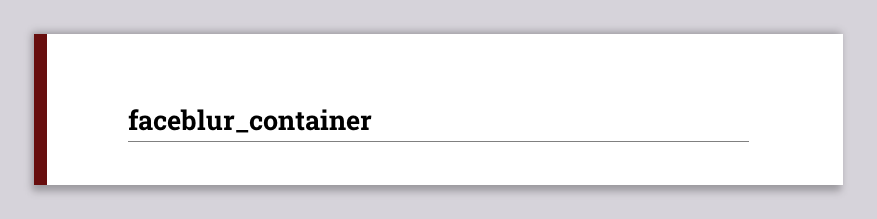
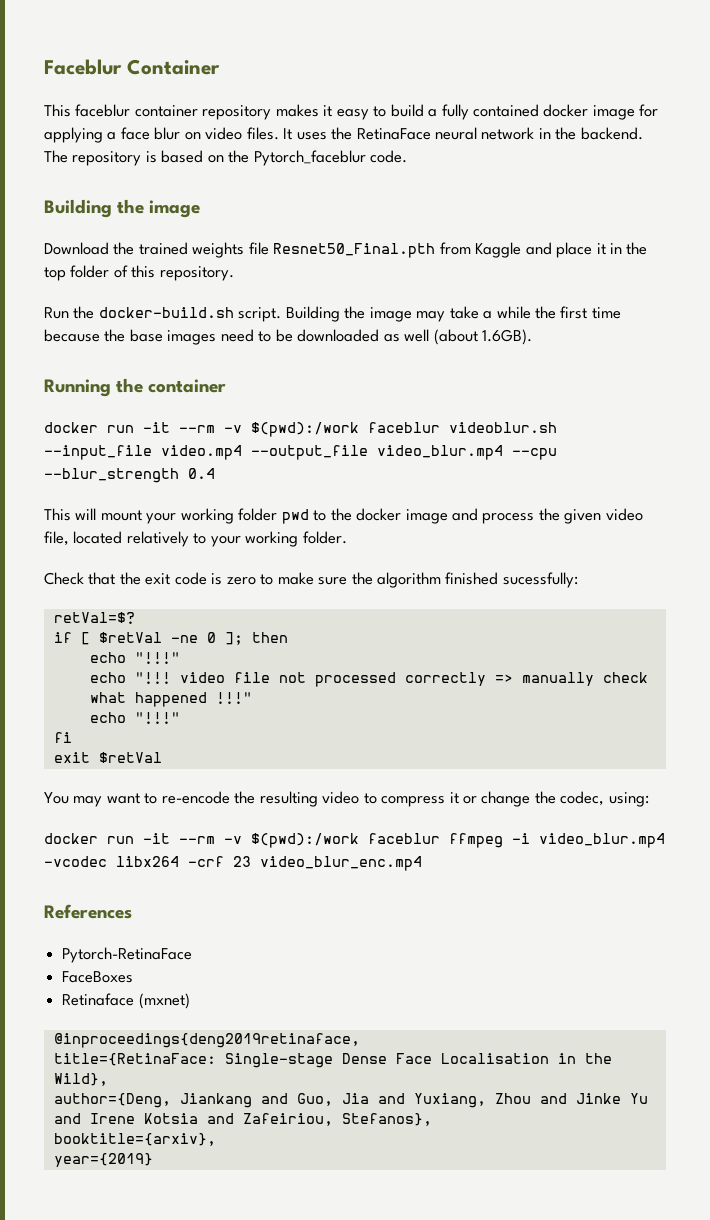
- faceblur_container
+ Faceblur Container
+ This faceblur container repository makes it easy to build a fully contained docker image for applying a face blur on video files. It uses the RetinaFace neural network in the backend. The repository is based on the Pytorch_faceblur code.
+ Building the image
+ Download the trained weights file Resnet50_Final.pth from Kaggle and place it in the top folder of this repository.
+ Run the docker-build.sh script. Building the image may take a while the first time because the base images need to be downloaded as well (about 1.6GB).
+ Running the container
+ docker run -it --rm -v $(pwd):/work faceblur videoblur.sh --input_file video.mp4 --output_file video_blur.mp4 --cpu --blur_strength 0.4
+ This will mount your working folder pwd to the docker image and process the given video file, located relatively to your working folder.
+ Check that the exit code is zero to make sure the algorithm finished sucessfully:
+ retVal=$?
+ if [ $retVal -ne 0 ]; then
+ echo "!!!"
+ echo "!!! video file not processed correctly => manually check what happened !!!"
+ echo "!!!"
+ fi
+ exit $retVal
+ You may want to re-encode the resulting video to compress it or change the codec, using:
+ docker run -it --rm -v $(pwd):/work faceblur ffmpeg -i video_blur.mp4 -vcodec libx264 -crf 23 video_blur_enc.mp4
+ References
+ Pytorch-RetinaFace
+ FaceBoxes
+ Retinaface (mxnet)
+ @inproceedings{deng2019retinaface,
+ title={RetinaFace: Single-stage Dense Face Localisation in the Wild},
+ author={Deng, Jiankang and Guo, Jia and Yuxiang, Zhou and Jinke Yu and Irene Kotsia and Zafeiriou, Stefanos},
+ booktitle={arxiv},
+ year={2019}

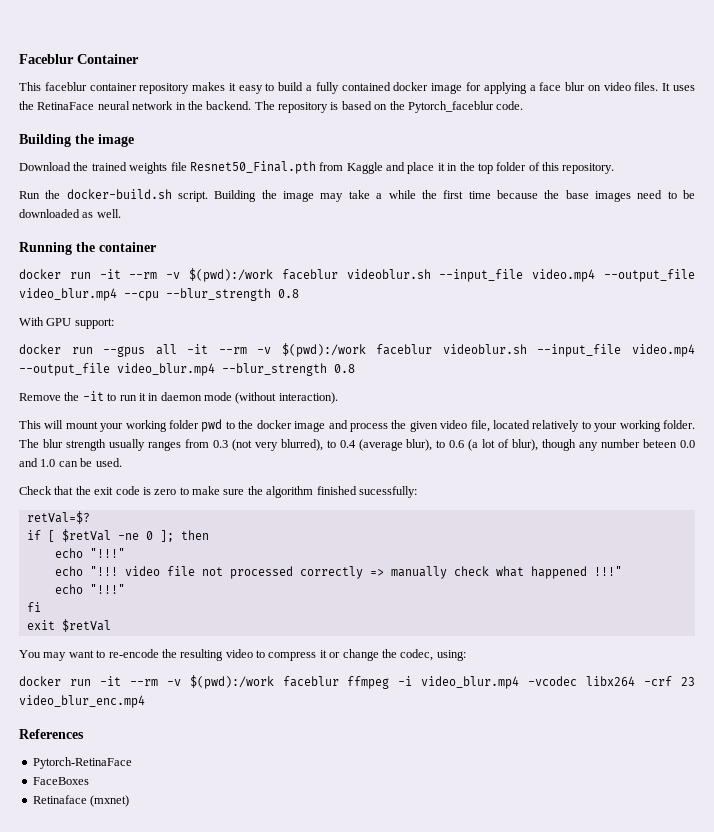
- Building the image may take a while the first time because the base images need to be downloaded as well (about 1.6GB).
+ Building the image may take a while the first time because the base images need to be downloaded as well.
- docker run -it --rm -v $(pwd):/work faceblur videoblur.sh --input_file video.mp4 --output_file video_blur.mp4 --cpu --blur_strength 0.4
+ docker run -it --rm -v $(pwd):/work faceblur videoblur.sh --input_file video.mp4 --output_file video_blur.mp4 --cpu --blur_strength 0.8
+ With GPU support:
+ docker run --gpus all -it --rm -v $(pwd):/work faceblur videoblur.sh --input_file video.mp4 --output_file video_blur.mp4 --blur_strength 0.8
+ Remove the -it to run it in daemon mode (without interaction).
+ The blur strength usually ranges from 0.3 (not very blurred), to 0.4 (average blur), to 0.6 (a lot of blur), though any number beteen 0.0 and 1.0 can be used.
- @inproceedings{deng2019retinaface,
- title={RetinaFace: Single-stage Dense Face Localisation in the Wild},
- author={Deng, Jiankang and Guo, Jia and Yuxiang, Zhou and Jinke Yu and Irene Kotsia and Zafeiriou, Stefanos},
- booktitle={arxiv},
- year={2019}

